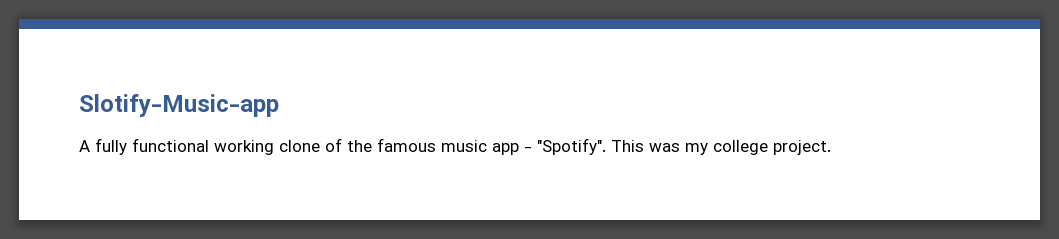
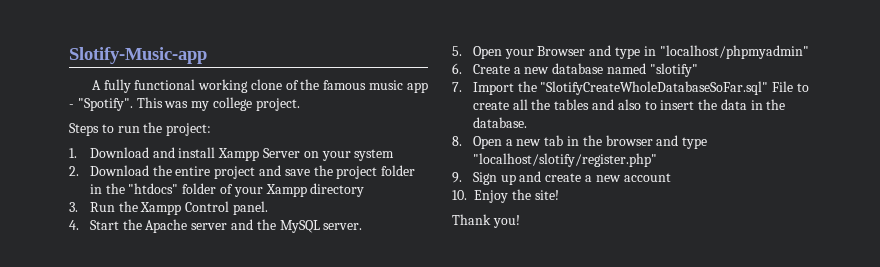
+ Steps to run the project:
+ 1. Download and install Xampp Server on your system
+ 2. Download the entire project and save the project folder in the "htdocs" folder of your Xampp directory
+ 3. Run the Xampp Control panel.
+ 4. Start the Apache server and the MySQL server.
+ 5. Open your Browser and type in "localhost/phpmyadmin"
+ 6. Create a new database named "slotify"
+ 7. Import the "SlotifyCreateWholeDatabaseSoFar.sql" File to create all the tables and also to insert the data in the database.
+ 8. Open a new tab in the browser and type "localhost/slotify/register.php"
+ 9. Sign up and create a new account
+ 10. Enjoy the site!
+ Thank you!

